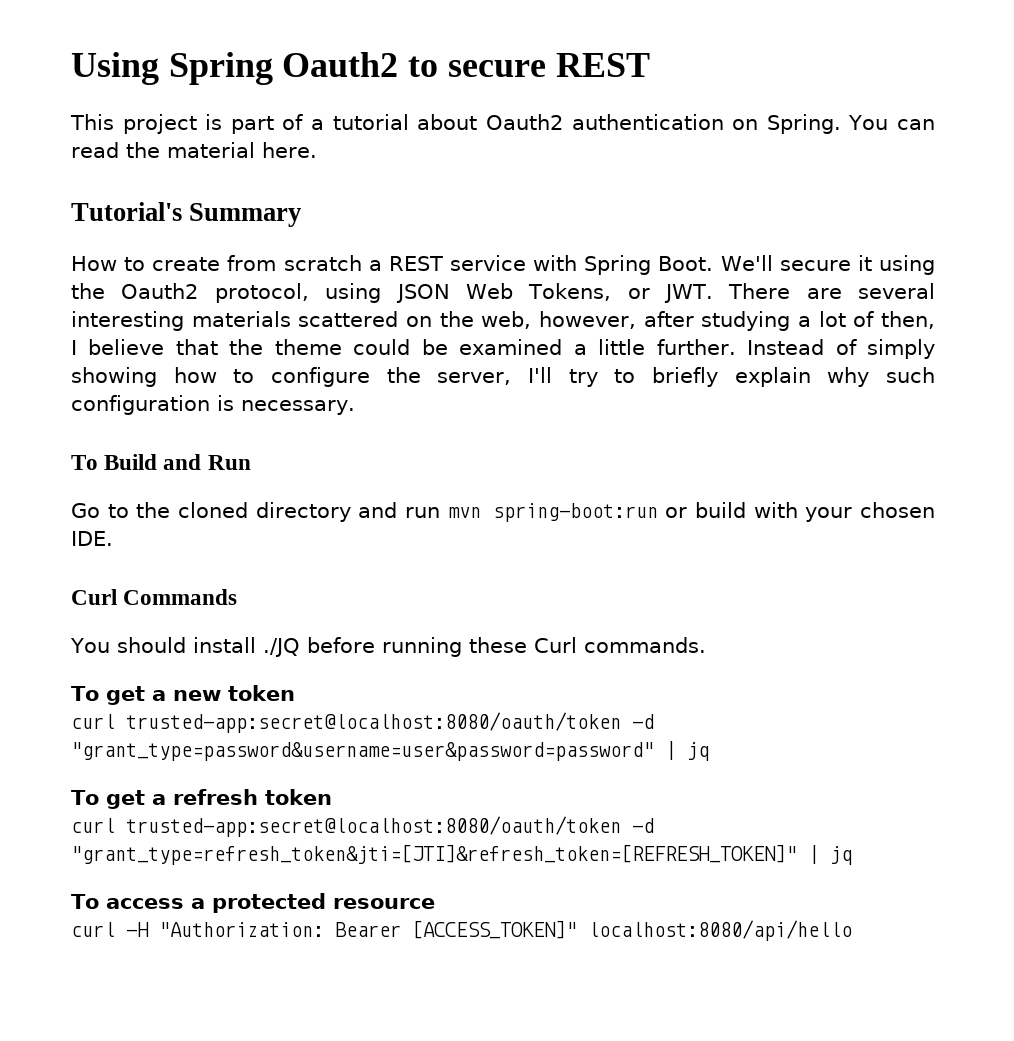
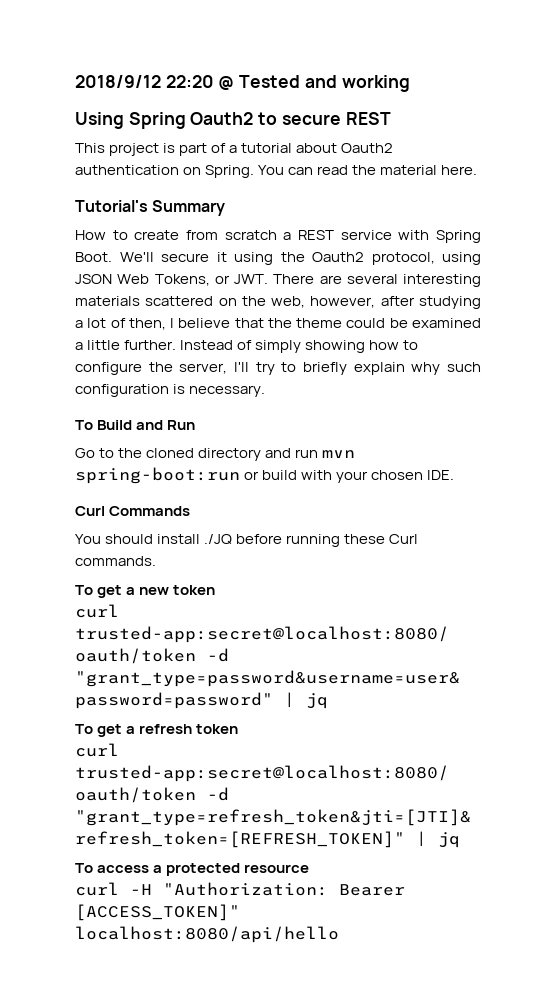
+ 2018/9/12 22:20 @ Tested and working

